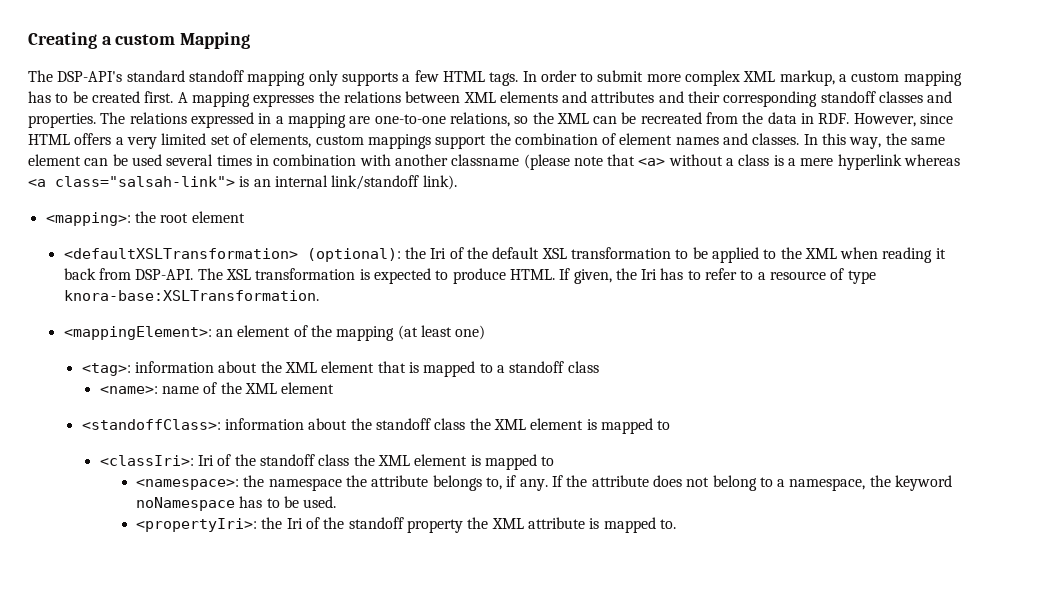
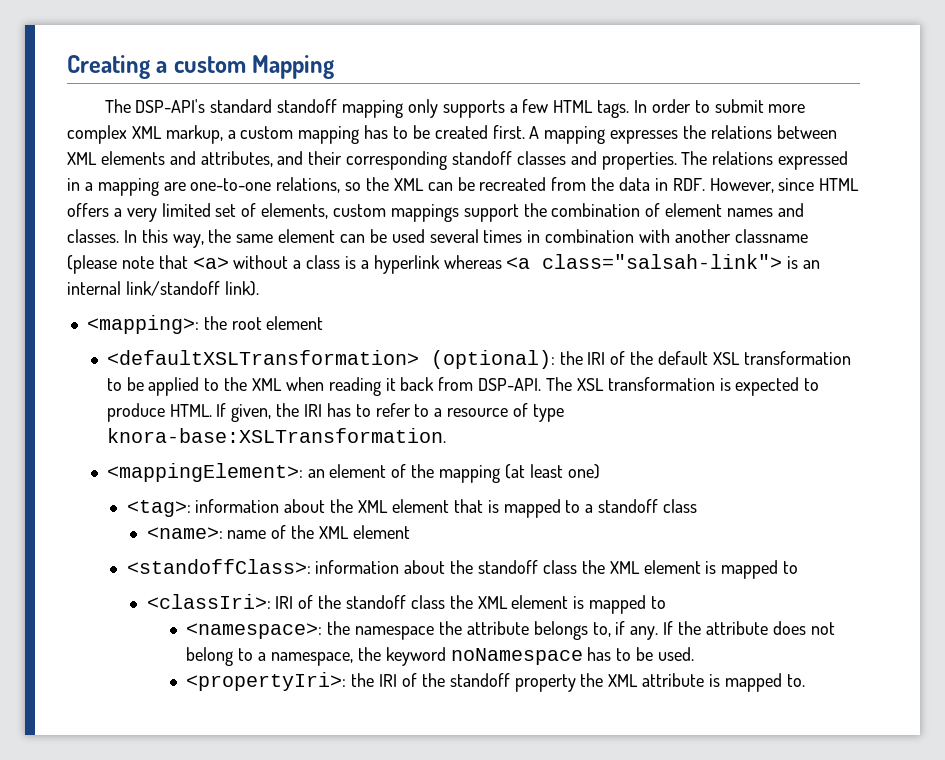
- A mapping expresses the relations between XML elements and attributes and their corresponding standoff classes and properties.
+ A mapping expresses the relations between XML elements and attributes, and their corresponding standoff classes and properties.
- In this way, the same element can be used several times in combination with another classname (please note that <a> without a class is a mere hyperlink whereas <a class="salsah-link"> is an internal link/standoff link).
+ In this way, the same element can be used several times in combination with another classname (please note that <a> without a class is a hyperlink whereas <a class="salsah-link"> is an internal link/standoff link).
- <defaultXSLTransformation> (optional): the Iri of the default XSL transformation to be applied to the XML when reading it back from DSP-API.
+ <defaultXSLTransformation> (optional): the IRI of the default XSL transformation to be applied to the XML when reading it back from DSP-API.
- If given, the Iri has to refer to a resource of type knora-base:XSLTransformation.
+ If given, the IRI has to refer to a resource of type knora-base:XSLTransformation.
- <classIri>: Iri of the standoff class the XML element is mapped to
+ <classIri>: IRI of the standoff class the XML element is mapped to
- <propertyIri>: the Iri of the standoff property the XML attribute is mapped to.
+ <propertyIri>: the IRI of the standoff property the XML attribute is mapped to.

